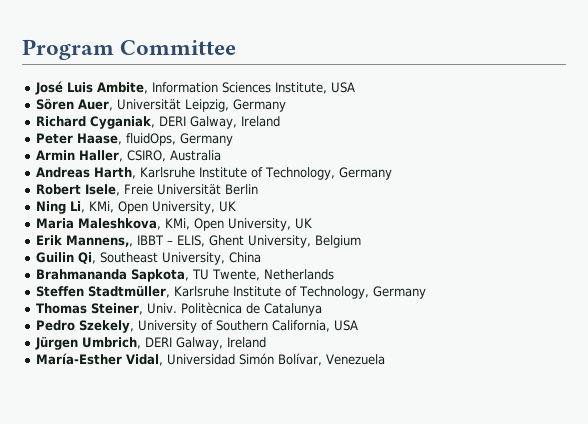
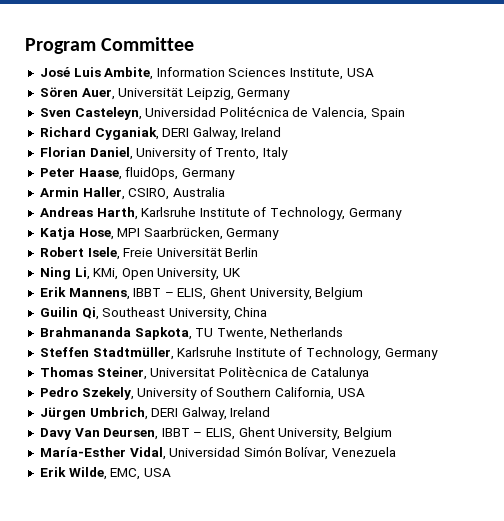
+ Sven Casteleyn, Universidad Politécnica de Valencia, Spain
+ Florian Daniel, University of Trento, Italy
+ Katja Hose, MPI Saarbrücken, Germany
- Maria Maleshkova, KMi, Open University, UK
- Erik Mannens,, IBBT – ELIS, Ghent University, Belgium
+ Erik Mannens, IBBT – ELIS, Ghent University, Belgium
- Thomas Steiner, Univ. Politècnica de Catalunya
+ Thomas Steiner, Universitat Politècnica de Catalunya
+ Davy Van Deursen, IBBT – ELIS, Ghent University, Belgium
+ Erik Wilde, EMC, USA

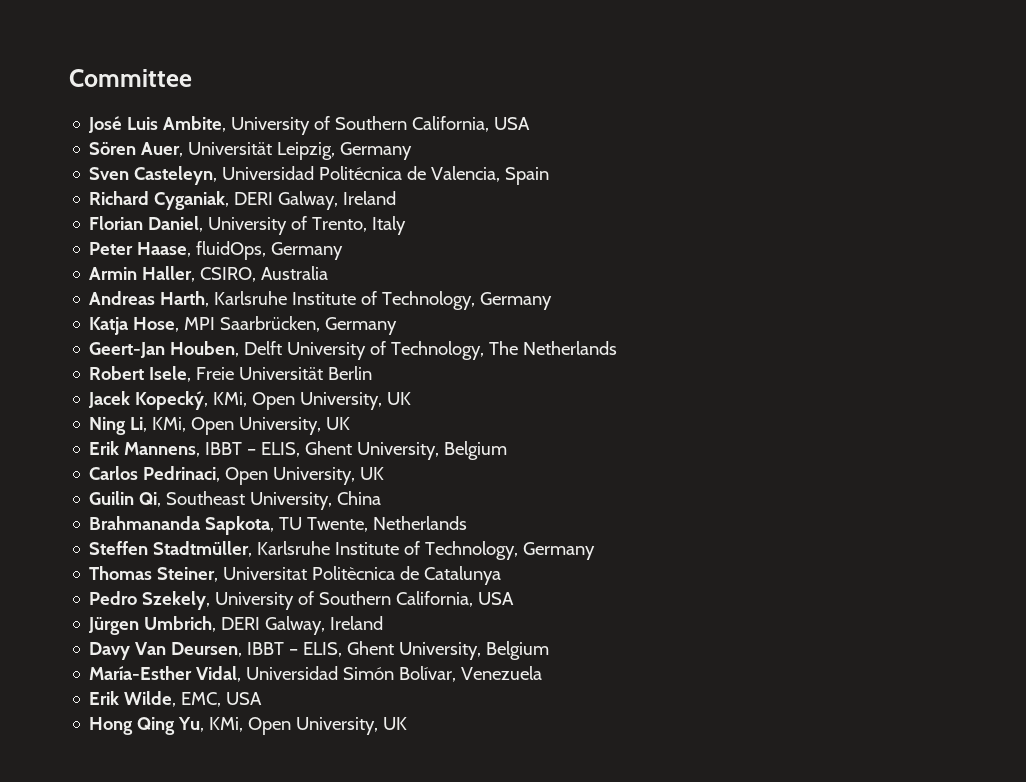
- Program Committee
+ Committee
- José Luis Ambite, Information Sciences Institute, USA
+ José Luis Ambite, University of Southern California, USA
+ Geert-Jan Houben, Delft University of Technology, The Netherlands
+ Jacek Kopecký, KMi, Open University, UK
+ Carlos Pedrinaci, Open University, UK
+ Hong Qing Yu, KMi, Open University, UK

